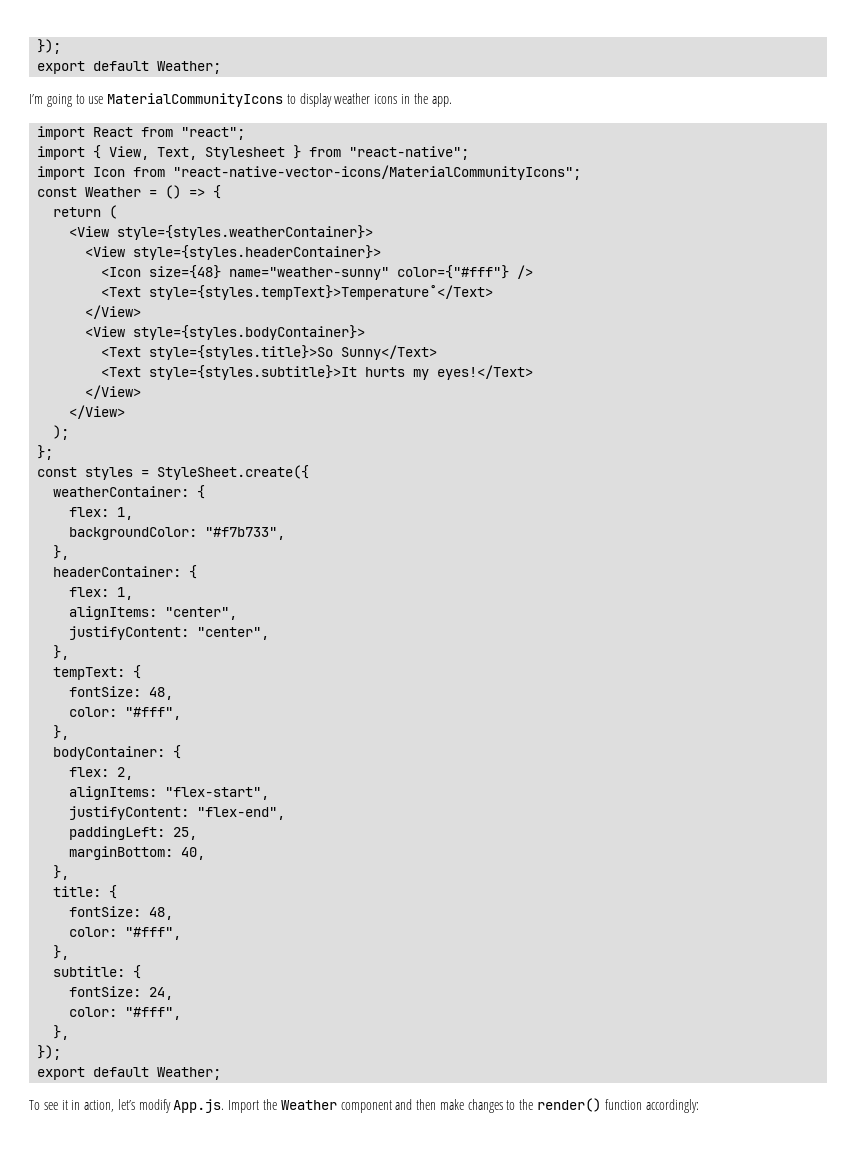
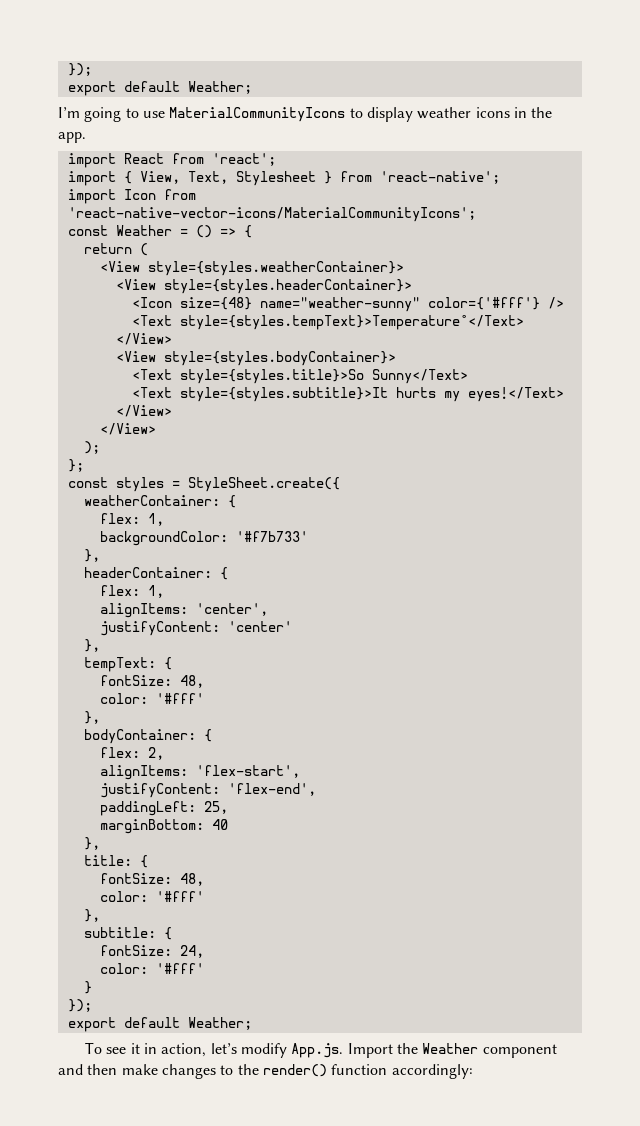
- import React from "react";
+ import React from 'react';
- import { View, Text, Stylesheet } from "react-native";
+ import { View, Text, Stylesheet } from 'react-native';
- import Icon from "react-native-vector-icons/MaterialCommunityIcons";
+ import Icon from 'react-native-vector-icons/MaterialCommunityIcons';
- <Icon size={48} name="weather-sunny" color={"#fff"} />
+ <Icon size={48} name="weather-sunny" color={'#fff'} />
- backgroundColor: "#f7b733",
+ backgroundColor: '#f7b733'
- alignItems: "center",
- justifyContent: "center",
+ alignItems: 'center',
+ justifyContent: 'center'
  tempText: {
  fontSize: 48,
- color: "#fff",
+ color: '#fff'
- alignItems: "flex-start",
- justifyContent: "flex-end",
+ alignItems: 'flex-start',
+ justifyContent: 'flex-end',
- marginBottom: 40,
+ marginBottom: 40
  title: {
  fontSize: 48,
- color: "#fff",
+ color: '#fff'
  fontSize: 24,
- color: "#fff",
- },
+ color: '#fff'
+ }

